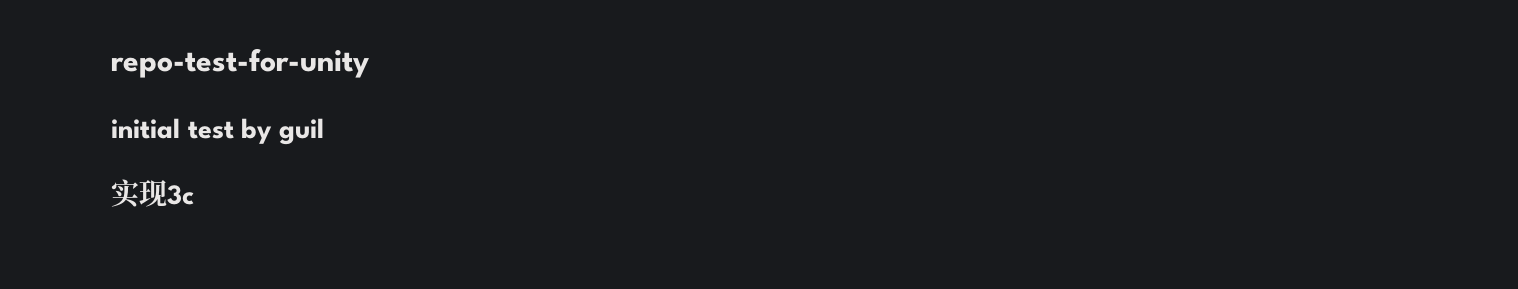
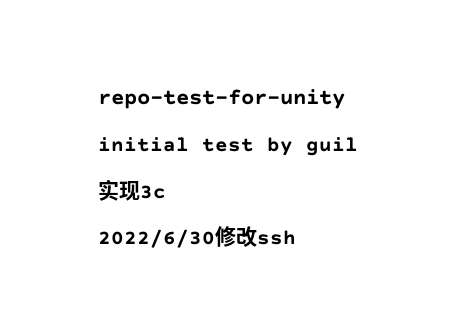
+ 2022/6/30修改ssh

